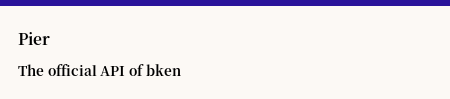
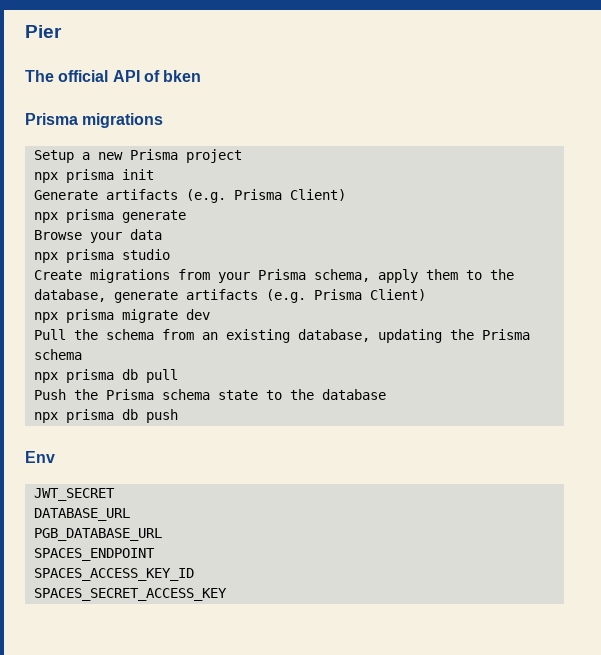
+ Prisma migrations
+ Setup a new Prisma project
+ npx prisma init
+ Generate artifacts (e.g. Prisma Client)
+ npx prisma generate
+ Browse your data
+ npx prisma studio
+ Create migrations from your Prisma schema, apply them to the database, generate artifacts (e.g. Prisma Client)
+ npx prisma migrate dev
+ Pull the schema from an existing database, updating the Prisma schema
+ npx prisma db pull
+ Push the Prisma schema state to the database
+ npx prisma db push
+ Env
+ JWT_SECRET
+ DATABASE_URL
+ PGB_DATABASE_URL
+ SPACES_ENDPOINT
+ SPACES_ACCESS_KEY_ID
+ SPACES_SECRET_ACCESS_KEY

